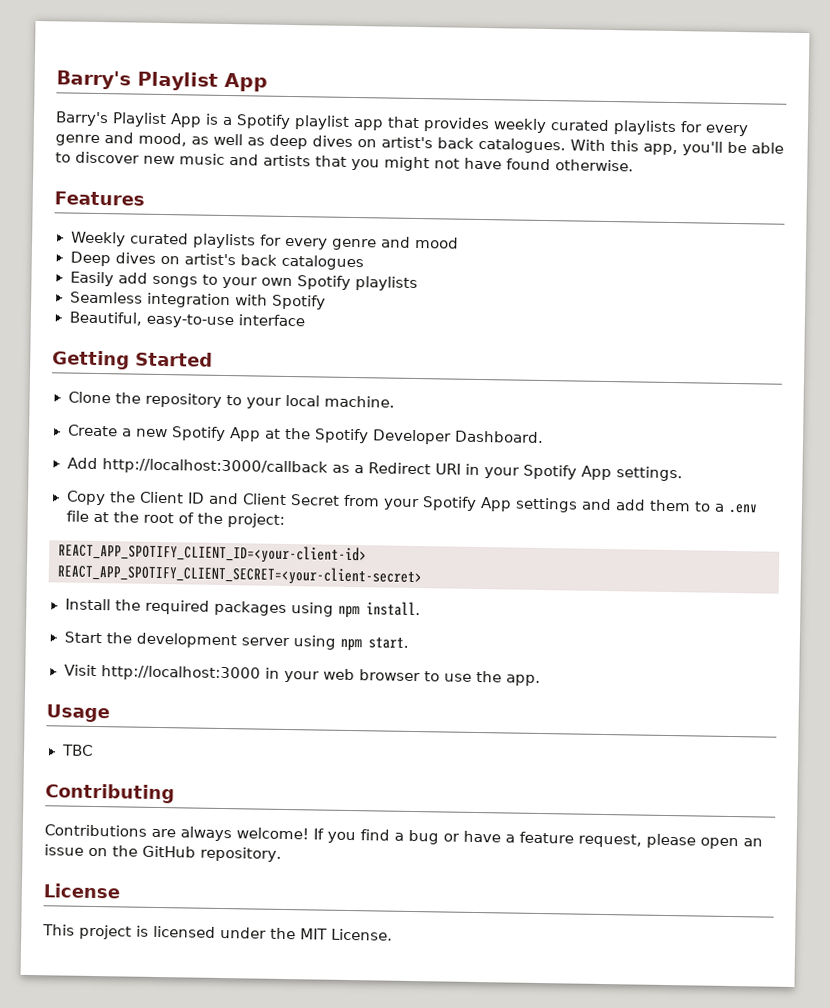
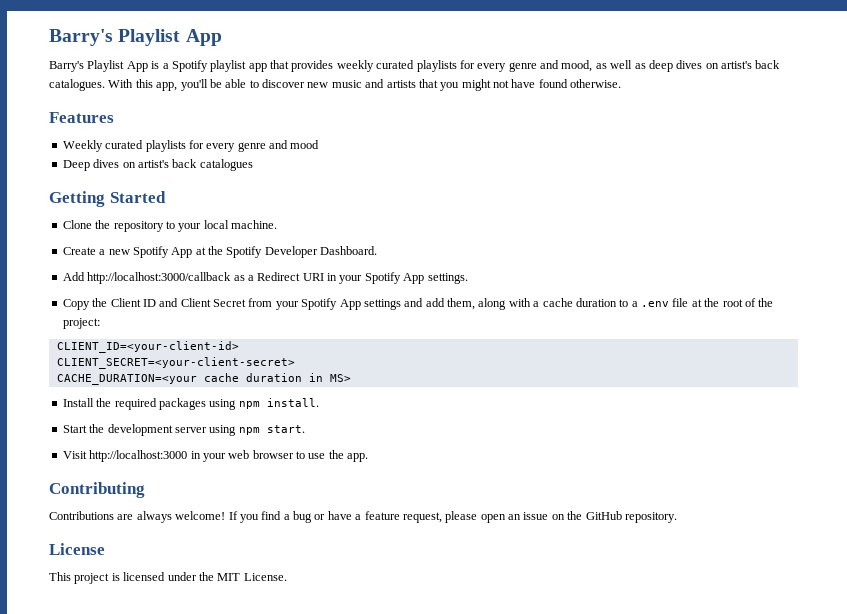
- Easily add songs to your own Spotify playlists
- Seamless integration with Spotify
- Beautiful, easy-to-use interface
- Copy the Client ID and Client Secret from your Spotify App settings and add them to a .env file at the root of the project:
+ Copy the Client ID and Client Secret from your Spotify App settings and add them, along with a cache duration to a .env file at the root of the project:
- REACT_APP_SPOTIFY_CLIENT_ID=<your-client-id>
- REACT_APP_SPOTIFY_CLIENT_SECRET=<your-client-secret>
+ CLIENT_ID=<your-client-id>
+ CLIENT_SECRET=<your-client-secret>
+ CACHE_DURATION=<your cache duration in MS>
- Usage
- TBC

